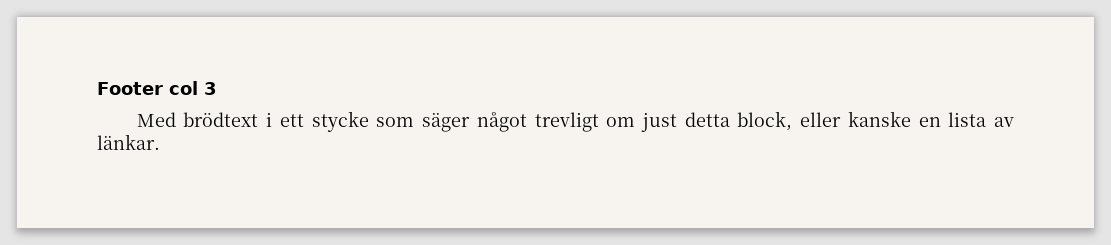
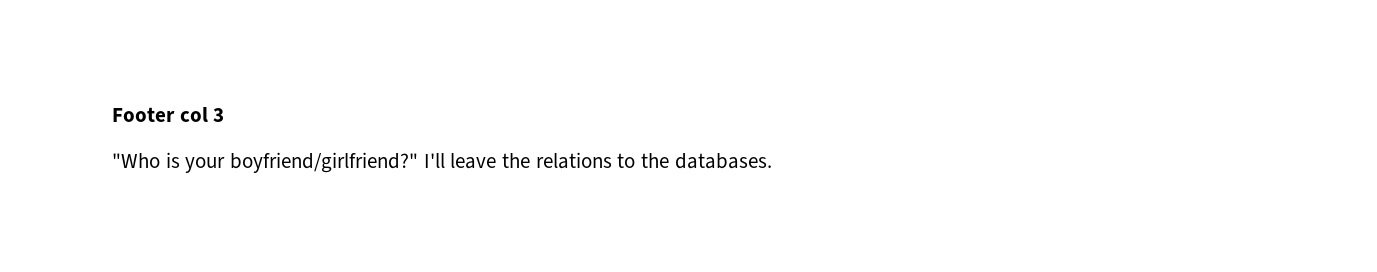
- Med brödtext i ett stycke som säger något trevligt om just detta block, eller kanske en lista av länkar.
+ "Who is your boyfriend/girlfriend?" I'll leave the relations to the databases.

